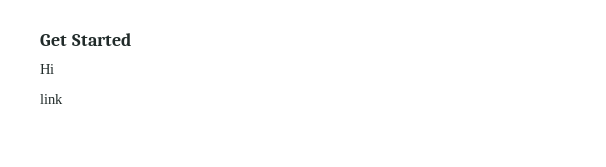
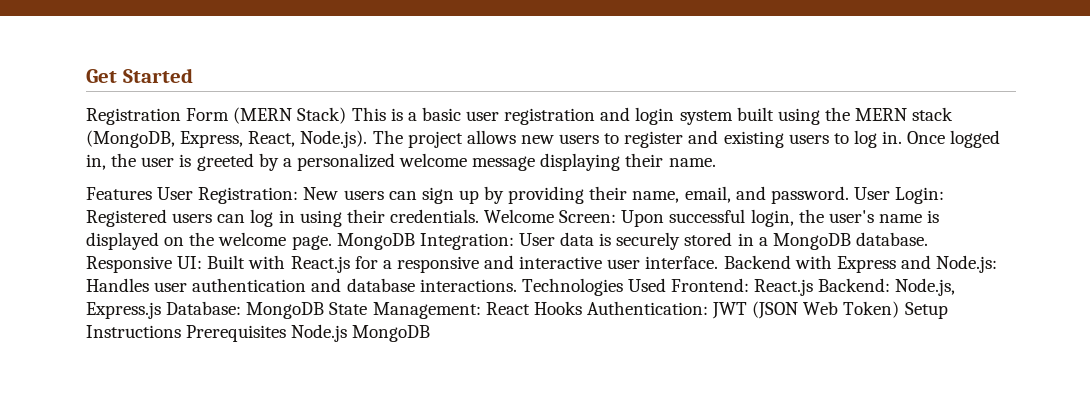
- Hi
- link
+ Registration Form (MERN Stack) This is a basic user registration and login system built using the MERN stack (MongoDB, Express, React, Node.js). The project allows new users to register and existing users to log in. Once logged in, the user is greeted by a personalized welcome message displaying their name.
+ Features User Registration: New users can sign up by providing their name, email, and password. User Login: Registered users can log in using their credentials. Welcome Screen: Upon successful login, the user's name is displayed on the welcome page. MongoDB Integration: User data is securely stored in a MongoDB database. Responsive UI: Built with React.js for a responsive and interactive user interface. Backend with Express and Node.js: Handles user authentication and database interactions. Technologies Used Frontend: React.js Backend: Node.js, Express.js Database: MongoDB State Management: React Hooks Authentication: JWT (JSON Web Token) Setup Instructions Prerequisites Node.js MongoDB

